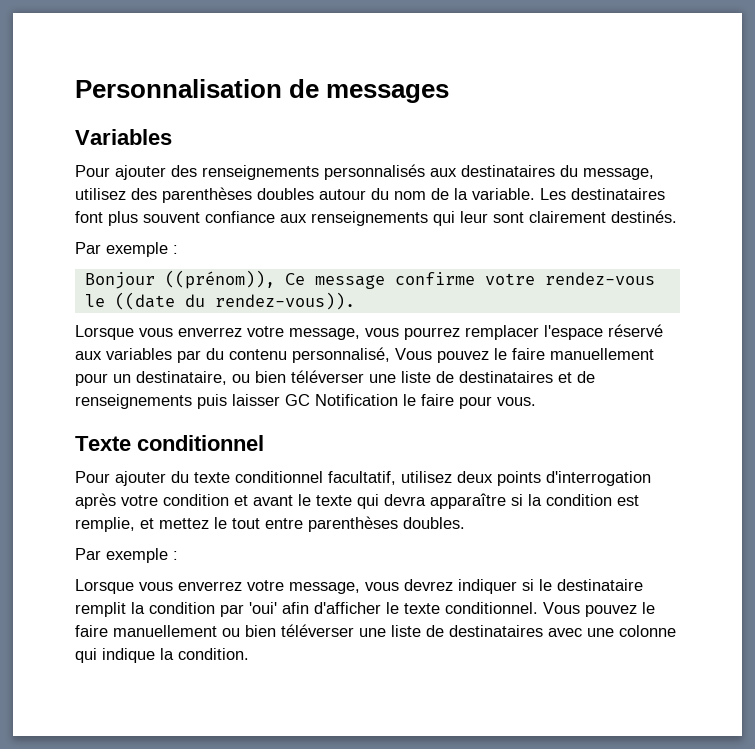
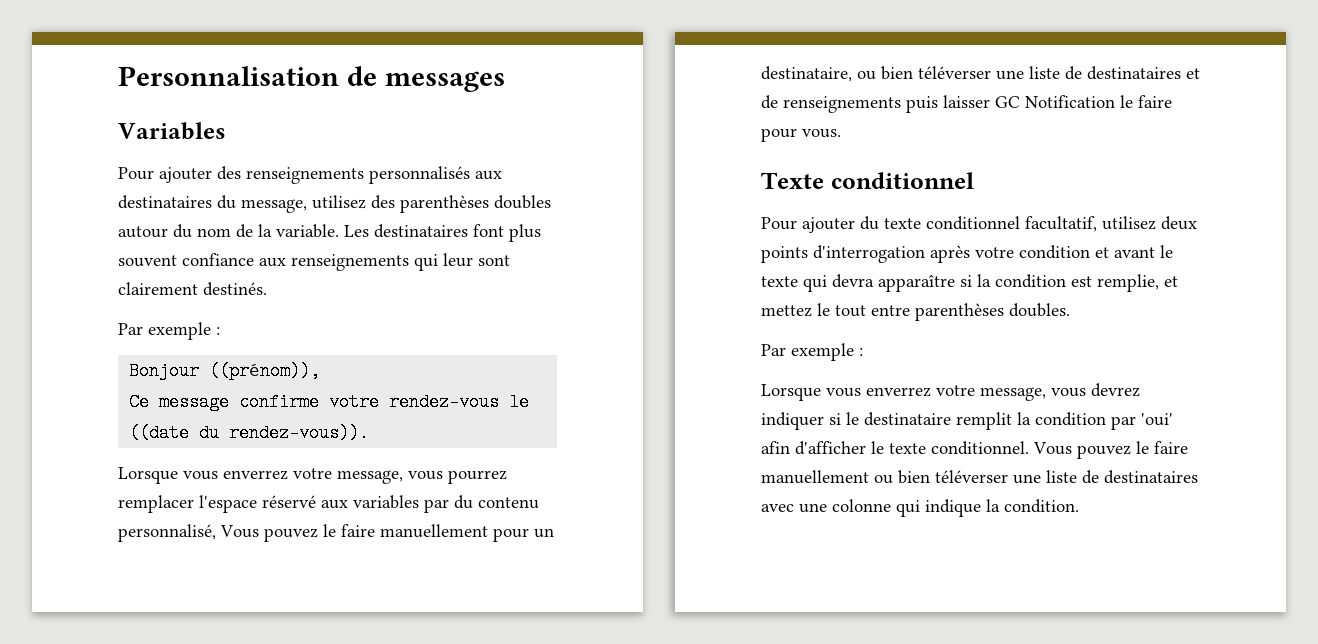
- Bonjour ((prénom)), Ce message confirme votre rendez-vous le ((date du rendez-vous)).
+ Bonjour ((prénom)),
+ Ce message confirme votre rendez-vous le ((date du rendez-vous)).

